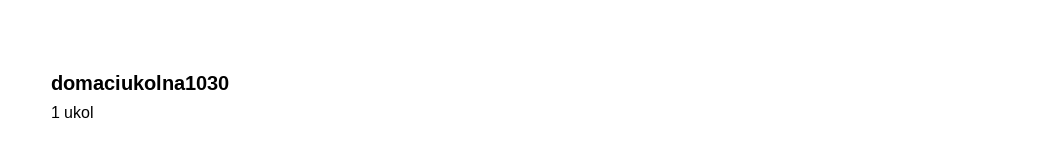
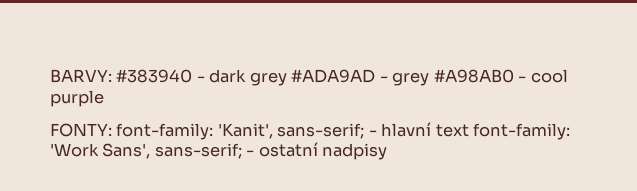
- domaciukolna1030
- 1 ukol
+ BARVY: #383940 - dark grey #ADA9AD - grey #A98AB0 - cool purple
+ FONTY: font-family: 'Kanit', sans-serif; - hlavní text font-family: 'Work Sans', sans-serif; - ostatní nadpisy

